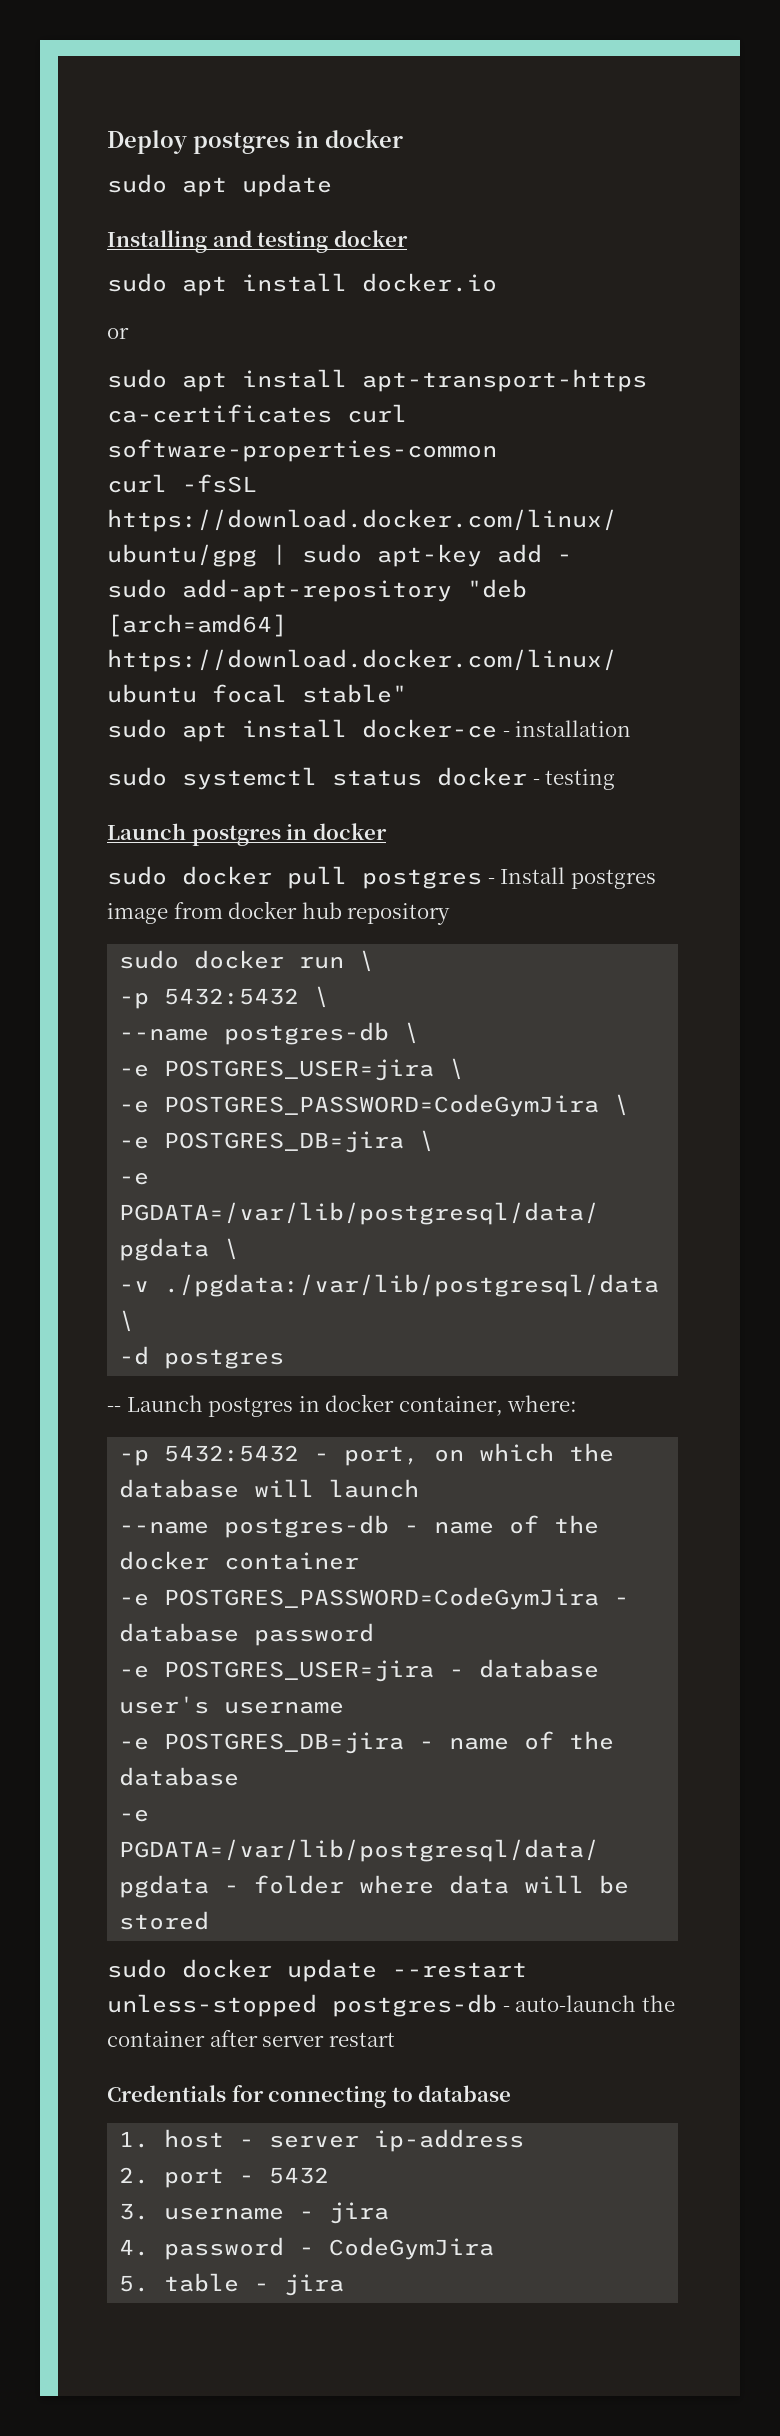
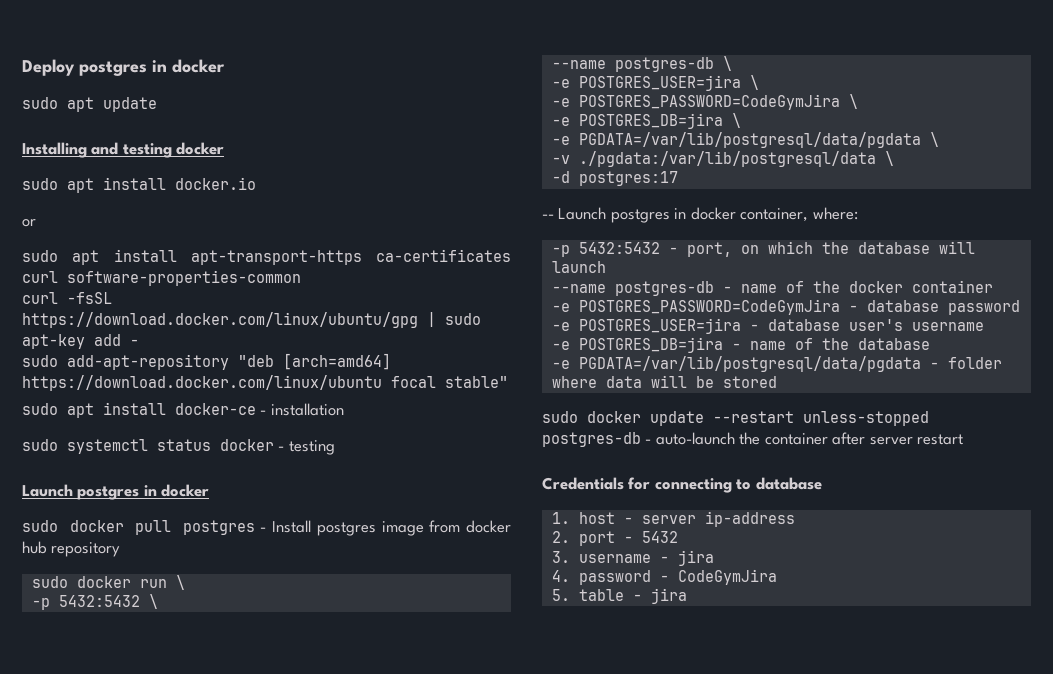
- -d postgres
+ -d postgres:17

